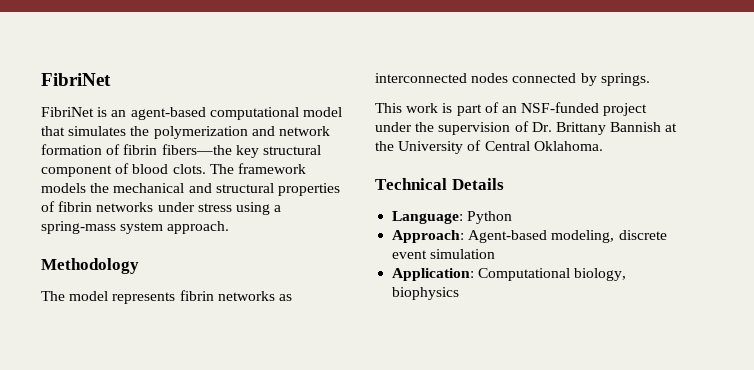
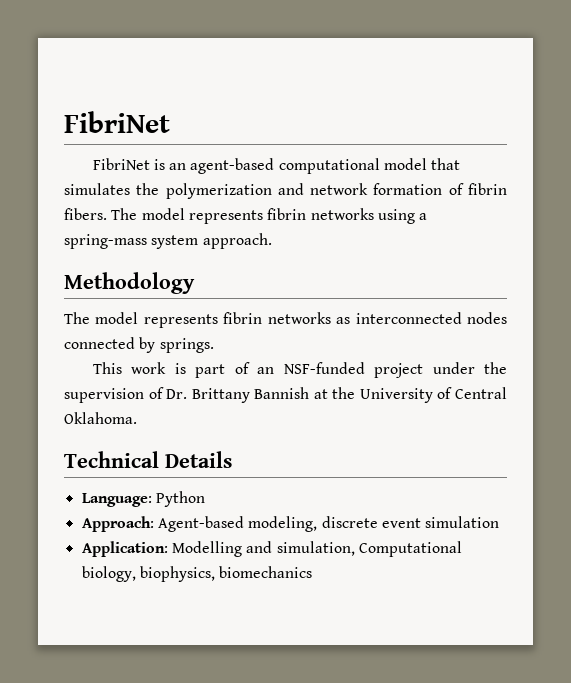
- FibriNet is an agent-based computational model that simulates the polymerization and network formation of fibrin fibers—the key structural component of blood clots. The framework models the mechanical and structural properties of fibrin networks under stress using a spring-mass system approach.
+ FibriNet is an agent-based computational model that simulates the polymerization and network formation of fibrin fibers. The model represents fibrin networks using a spring-mass system approach.
- Application: Computational biology, biophysics
+ Application: Modelling and simulation, Computational biology, biophysics, biomechanics

